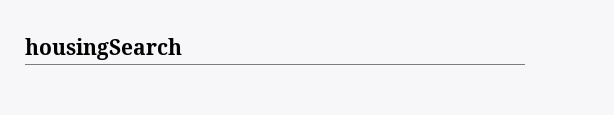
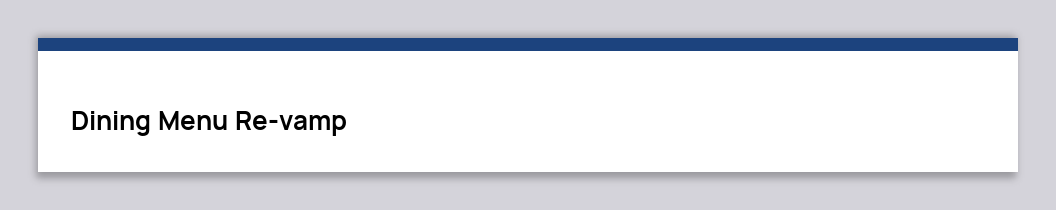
- housingSearch
+ Dining Menu Re-vamp

